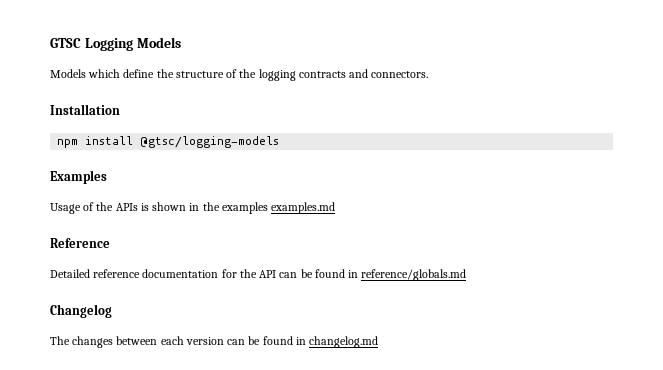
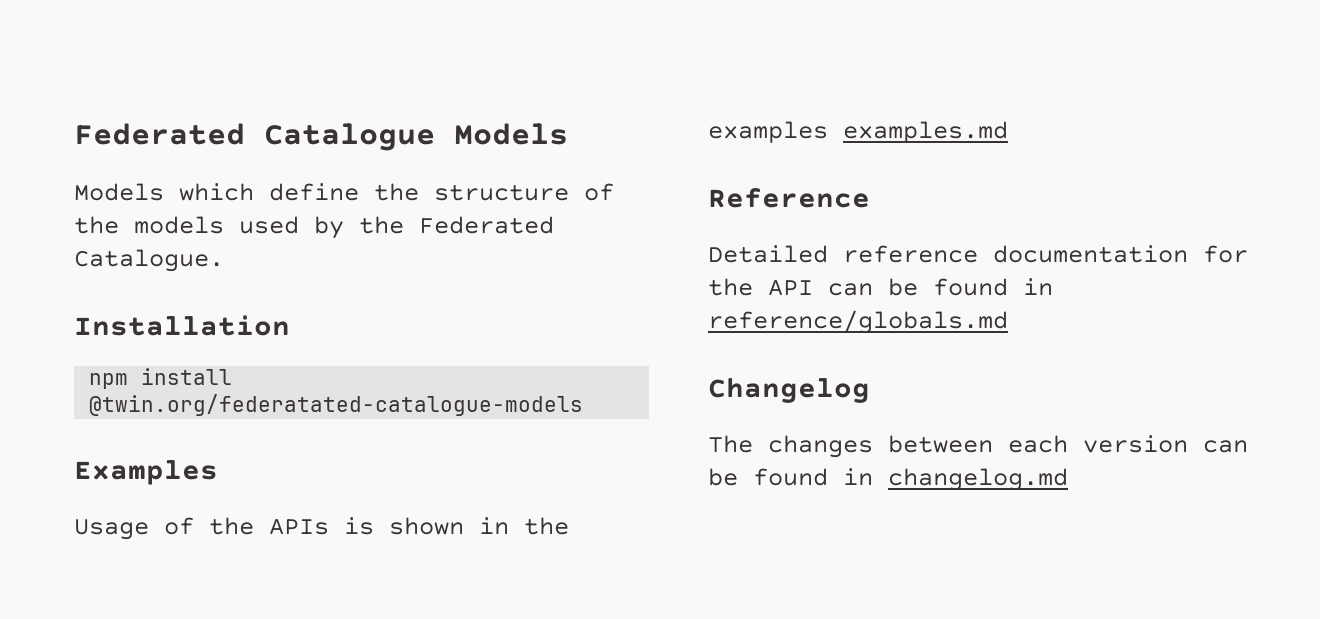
- GTSC Logging Models
+ Federated Catalogue Models
- Models which define the structure of the logging contracts and connectors.
+ Models which define the structure of the models used by the Federated Catalogue.
- npm install @gtsc/logging-models
+ npm install @twin.org/federatated-catalogue-models

